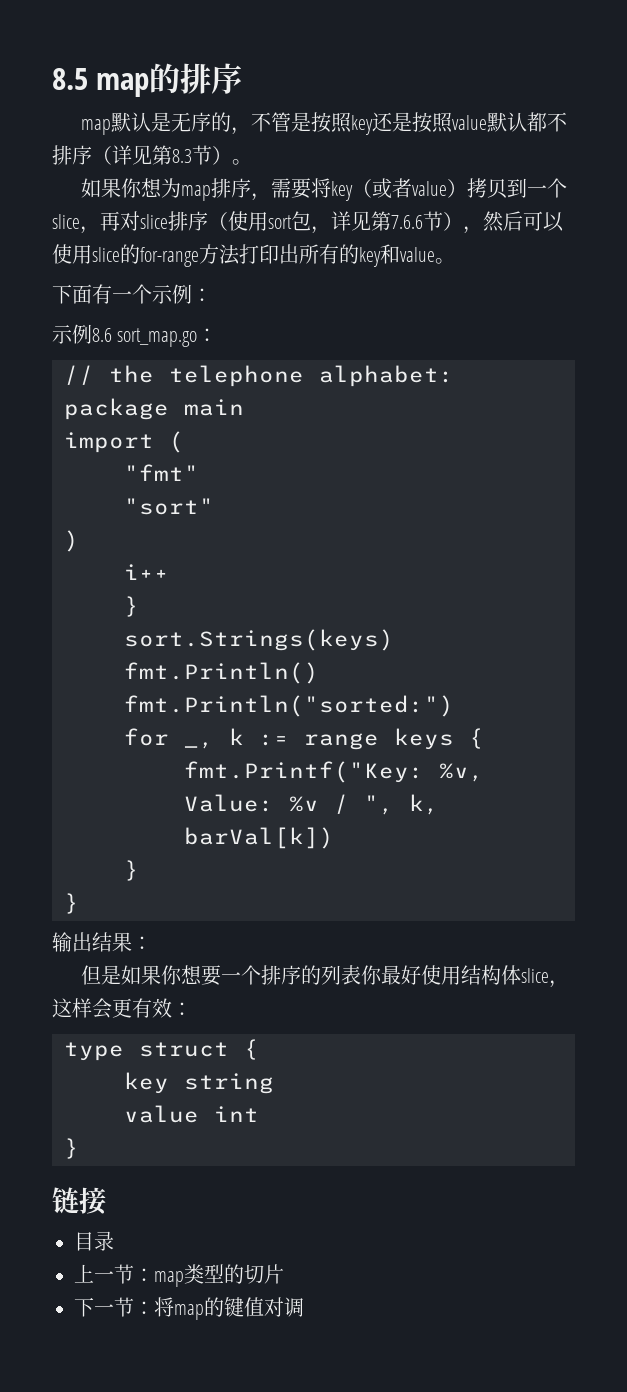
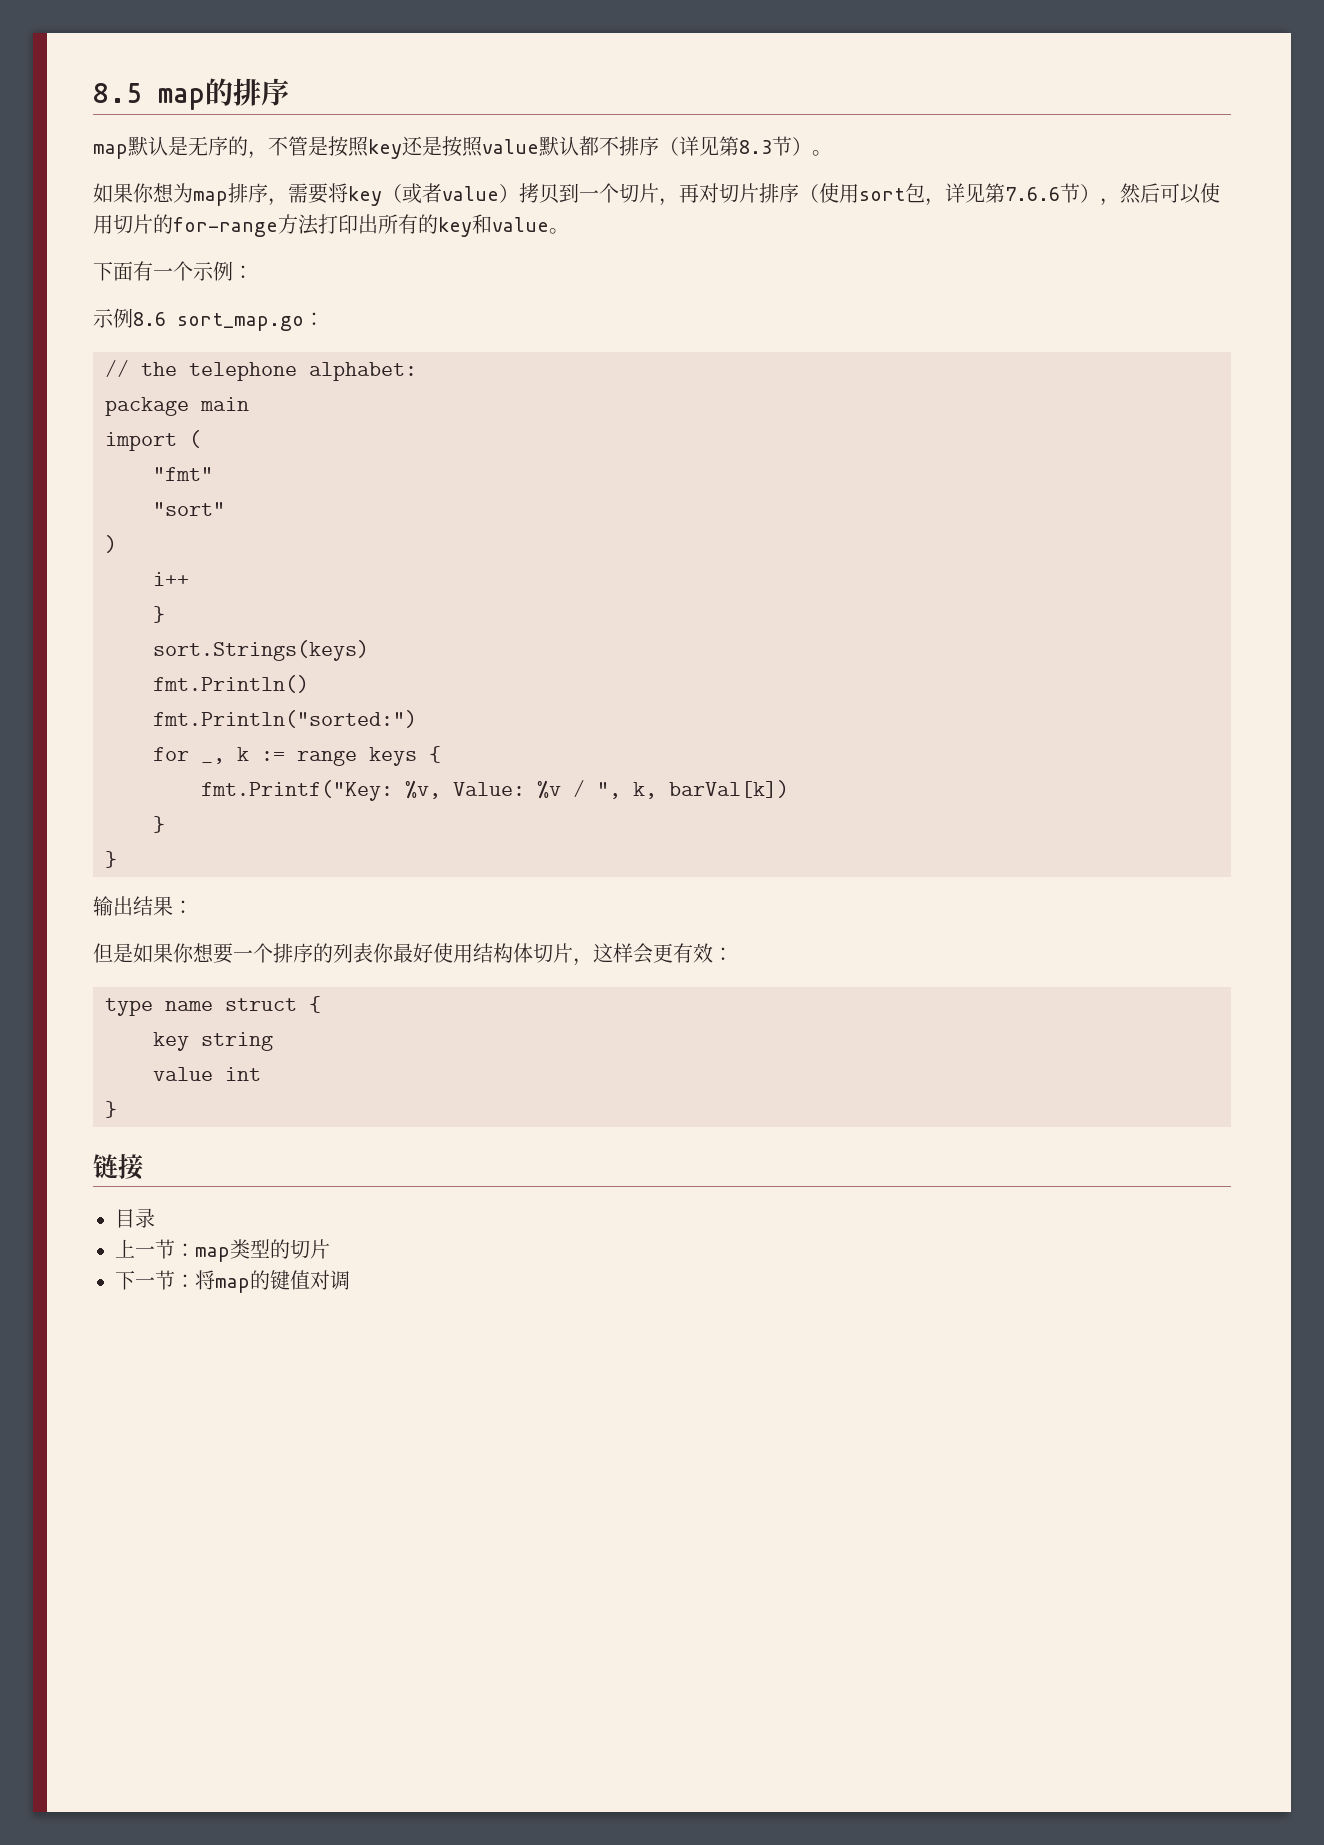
- 如果你想为map排序，需要将key（或者value）拷贝到一个slice，再对slice排序（使用sort包，详见第7.6.6节），然后可以使用slice的for-range方法打印出所有的key和value。
+ 如果你想为map排序，需要将key（或者value）拷贝到一个切片，再对切片排序（使用sort包，详见第7.6.6节），然后可以使用切片的for-range方法打印出所有的key和value。
- 但是如果你想要一个排序的列表你最好使用结构体slice，这样会更有效：
+ 但是如果你想要一个排序的列表你最好使用结构体切片，这样会更有效：
- type struct {
+ type name struct {

